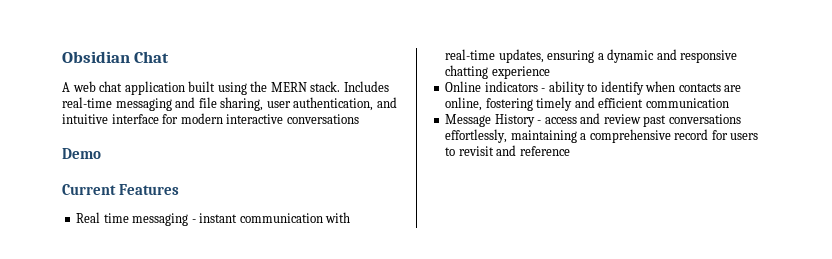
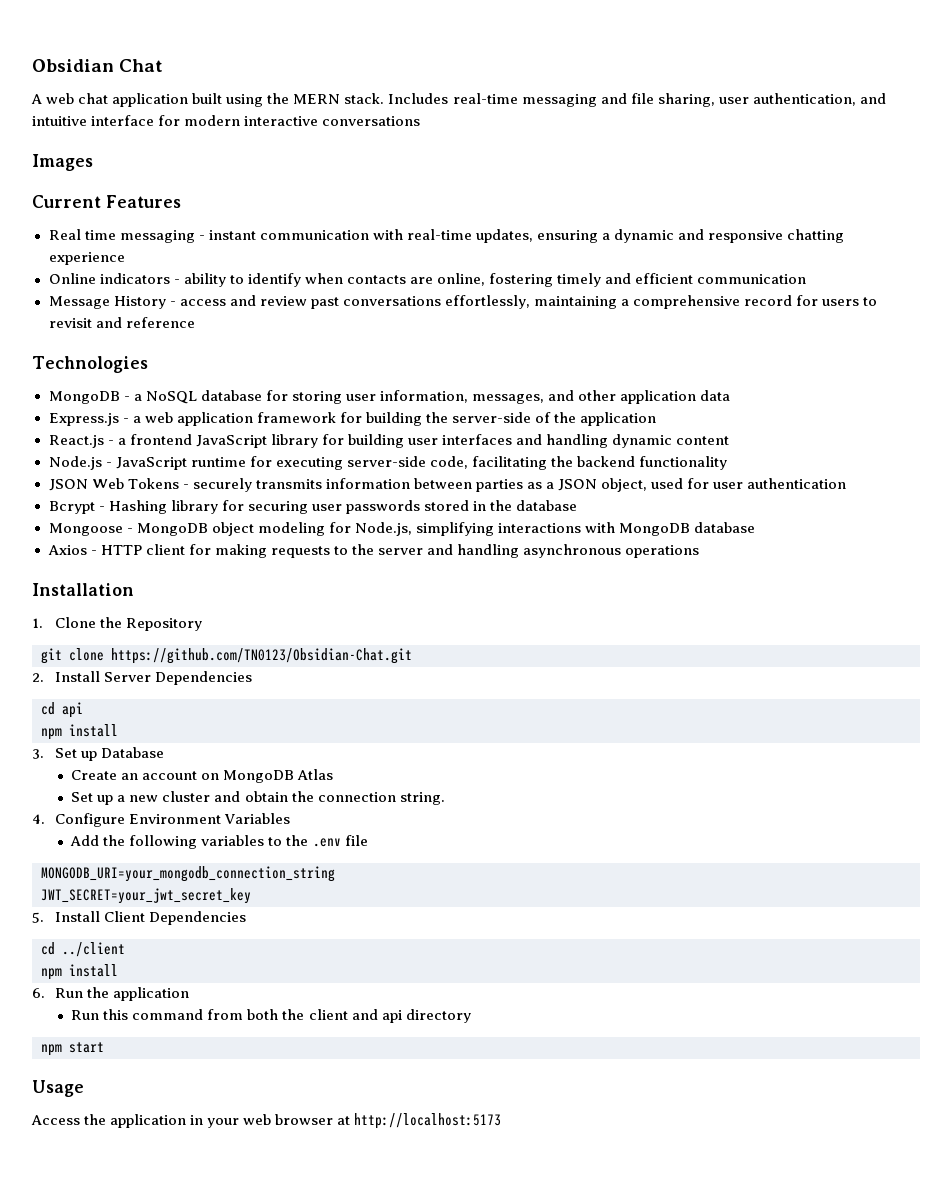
- Demo
+ Images
+ Technologies
+ MongoDB - a NoSQL database for storing user information, messages, and other application data
+ Express.js - a web application framework for building the server-side of the application
+ React.js - a frontend JavaScript library for building user interfaces and handling dynamic content
+ Node.js - JavaScript runtime for executing server-side code, facilitating the backend functionality
+ JSON Web Tokens - securely transmits information between parties as a JSON object, used for user authentication
+ Bcrypt - Hashing library for securing user passwords stored in the database
+ Mongoose - MongoDB object modeling for Node.js, simplifying interactions with MongoDB database
+ Axios - HTTP client for making requests to the server and handling asynchronous operations
+ Installation
+ 1. Clone the Repository
+ git clone https://github.com/TN0123/Obsidian-Chat.git
+ 2. Install Server Dependencies
+ cd api
+ npm install
+ 3. Set up Database
+ Create an account on MongoDB Atlas
+ Set up a new cluster and obtain the connection string.
+ 4. Configure Environment Variables
+ Add the following variables to the .env file
+ MONGODB_URI=your_mongodb_connection_string
+ JWT_SECRET=your_jwt_secret_key
+ 5. Install Client Dependencies
+ cd ../client
+ npm install
+ 6. Run the application
+ Run this command from both the client and api directory
+ npm start
+ Usage
+ Access the application in your web browser at http://localhost:5173

